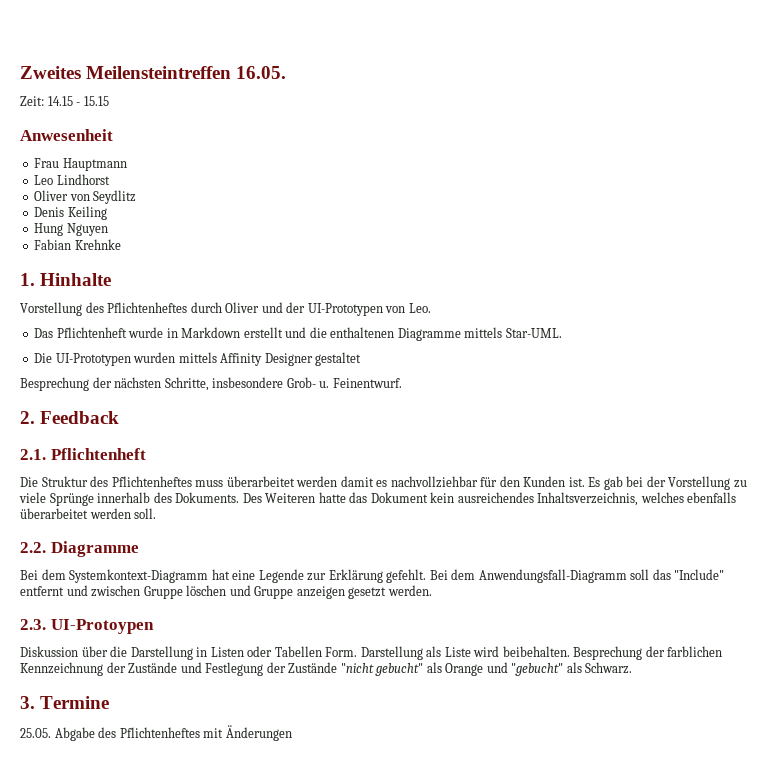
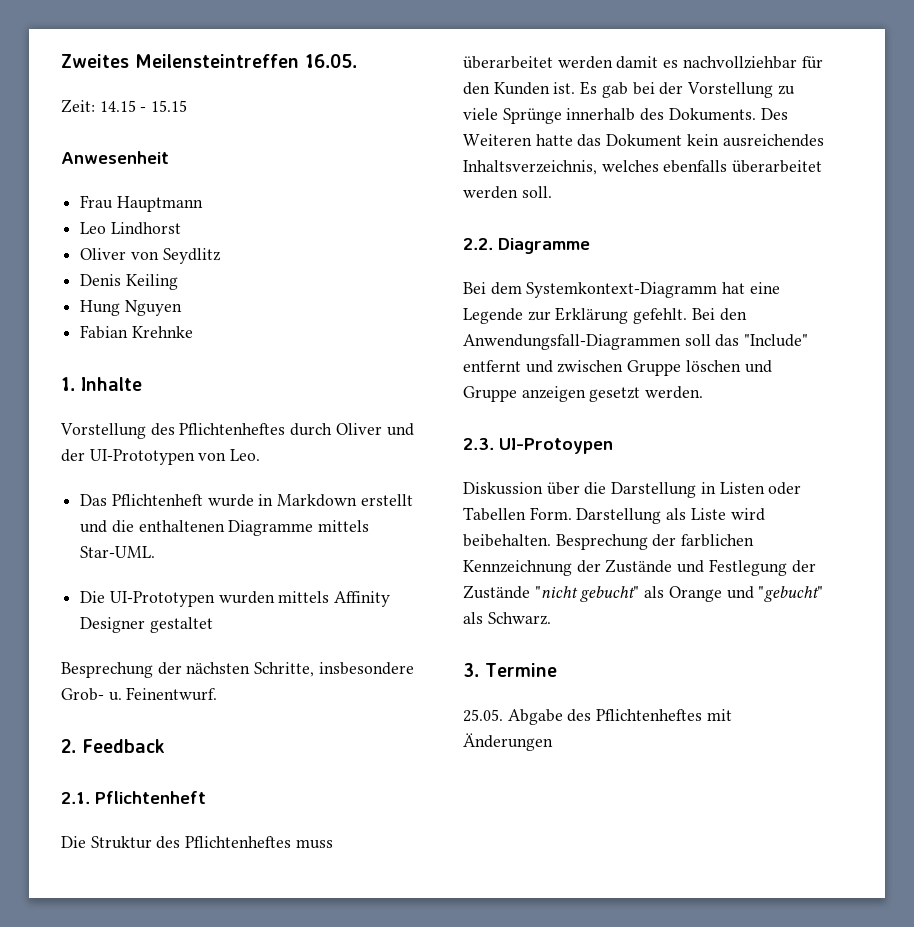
- 1. Hinhalte
+ 1. Inhalte
- Bei dem Anwendungsfall-Diagramm soll das "Include" entfernt und zwischen Gruppe löschen und Gruppe anzeigen gesetzt werden.
+ Bei den Anwendungsfall-Diagrammen soll das "Include" entfernt und zwischen Gruppe löschen und Gruppe anzeigen gesetzt werden.

